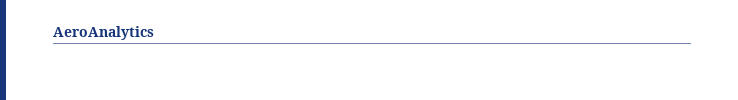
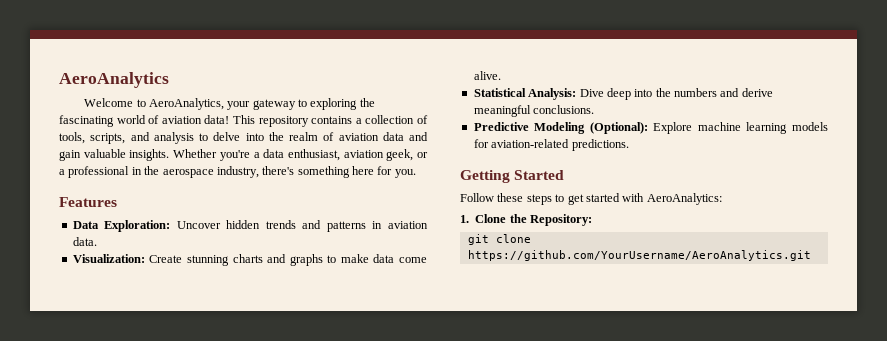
+ Welcome to AeroAnalytics, your gateway to exploring the fascinating world of aviation data! This repository contains a collection of tools, scripts, and analysis to delve into the realm of aviation data and gain valuable insights. Whether you're a data enthusiast, aviation geek, or a professional in the aerospace industry, there's something here for you.
+ Features
+ Data Exploration: Uncover hidden trends and patterns in aviation data.
+ Visualization: Create stunning charts and graphs to make data come alive.
+ Statistical Analysis: Dive deep into the numbers and derive meaningful conclusions.
+ Predictive Modeling (Optional): Explore machine learning models for aviation-related predictions.
+ Getting Started
+ Follow these steps to get started with AeroAnalytics:
+ 1. Clone the Repository:
+ git clone https://github.com/YourUsername/AeroAnalytics.git

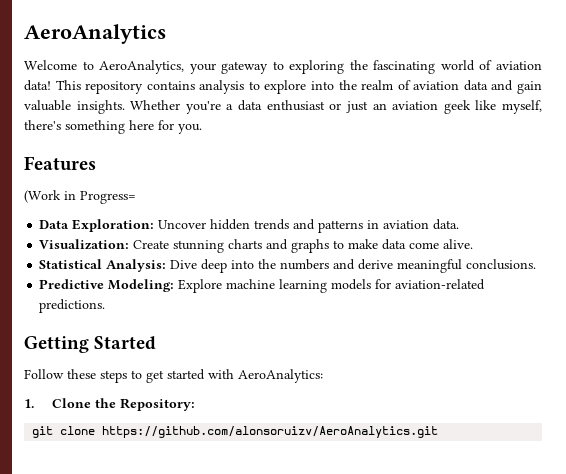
- This repository contains a collection of tools, scripts, and analysis to delve into the realm of aviation data and gain valuable insights.
+ This repository contains analysis to explore into the realm of aviation data and gain valuable insights.
- Whether you're a data enthusiast, aviation geek, or a professional in the aerospace industry, there's something here for you.
+ Whether you're a data enthusiast or just an aviation geek like myself, there's something here for you.
+ (Work in Progress=
- Predictive Modeling (Optional): Explore machine learning models for aviation-related predictions.
+ Predictive Modeling: Explore machine learning models for aviation-related predictions.
- git clone https://github.com/YourUsername/AeroAnalytics.git
+ git clone https://github.com/alonsoruizv/AeroAnalytics.git

